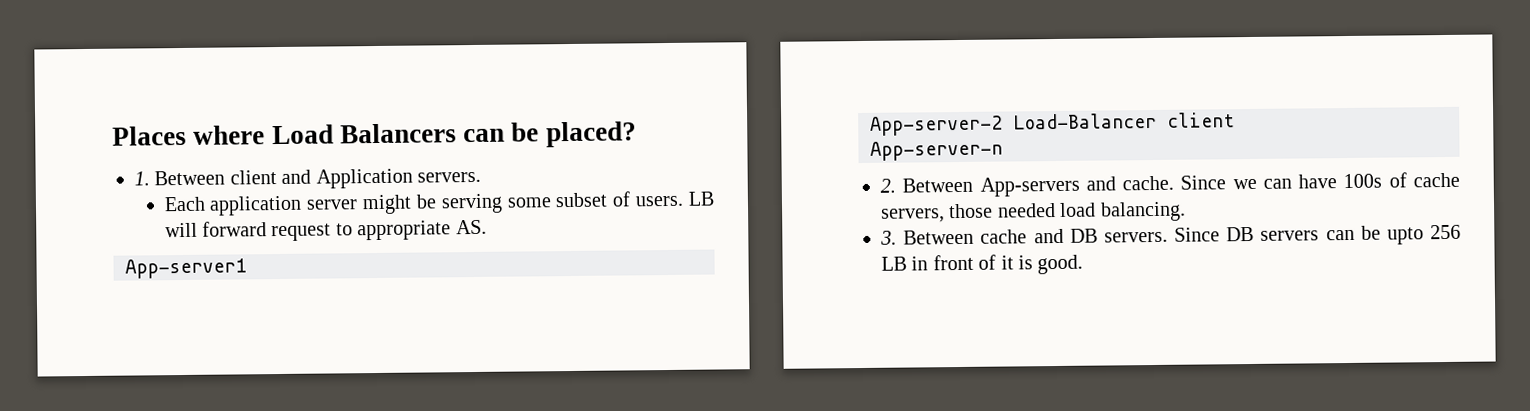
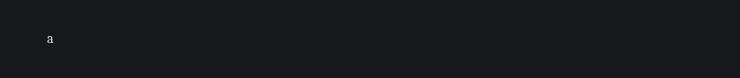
- Places where Load Balancers can be placed?
- 1. Between client and Application servers.
- Each application server might be serving some subset of users. LB will forward request to appropriate AS.
- App-server1
- App-server-2 Load-Balancer client
- App-server-n
- 2. Between App-servers and cache. Since we can have 100s of cache servers, those needed load balancing.
- 3. Between cache and DB servers. Since DB servers can be upto 256 LB in front of it is good.
+ a

